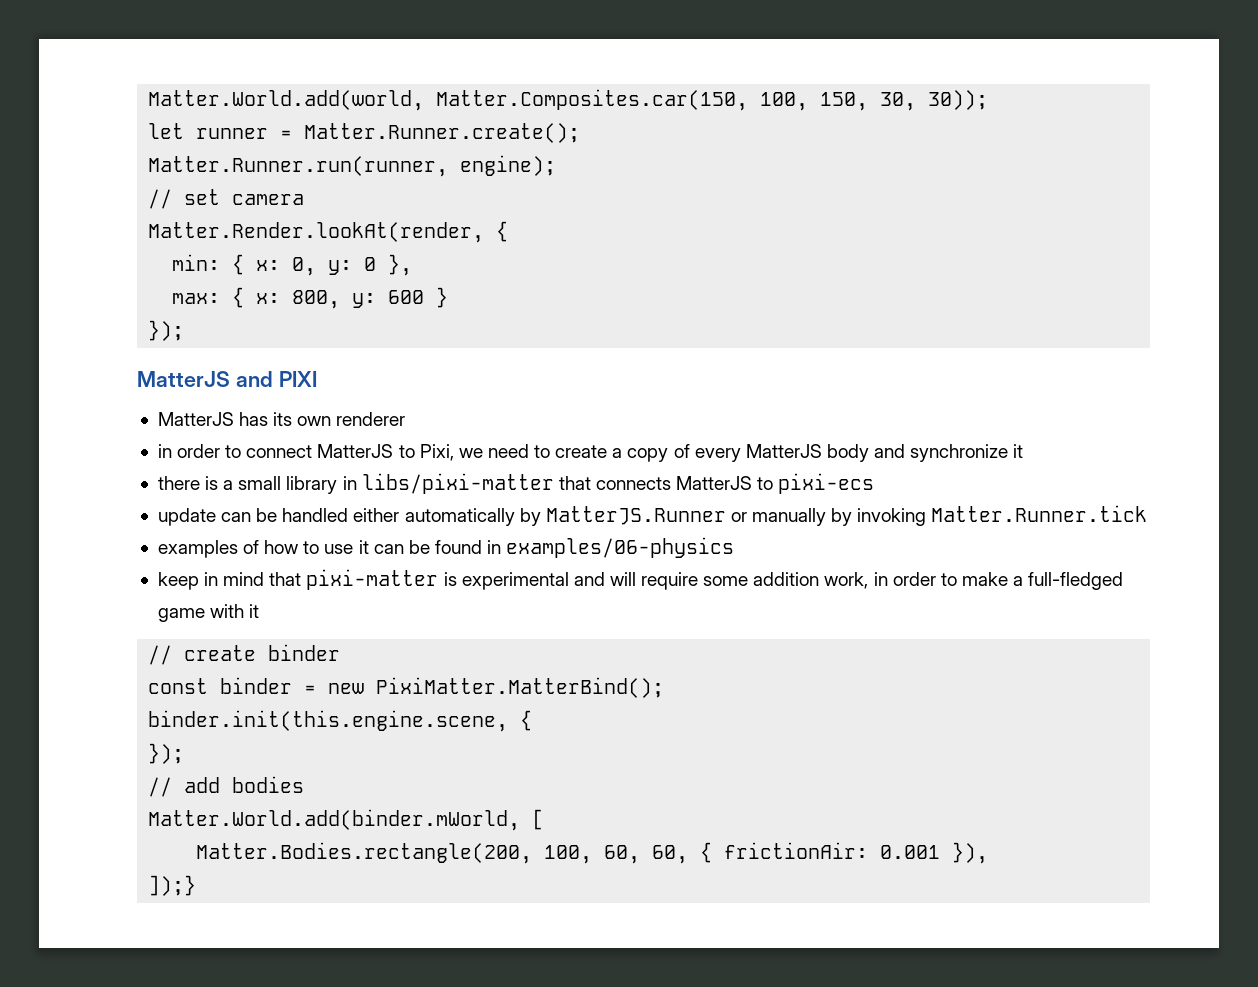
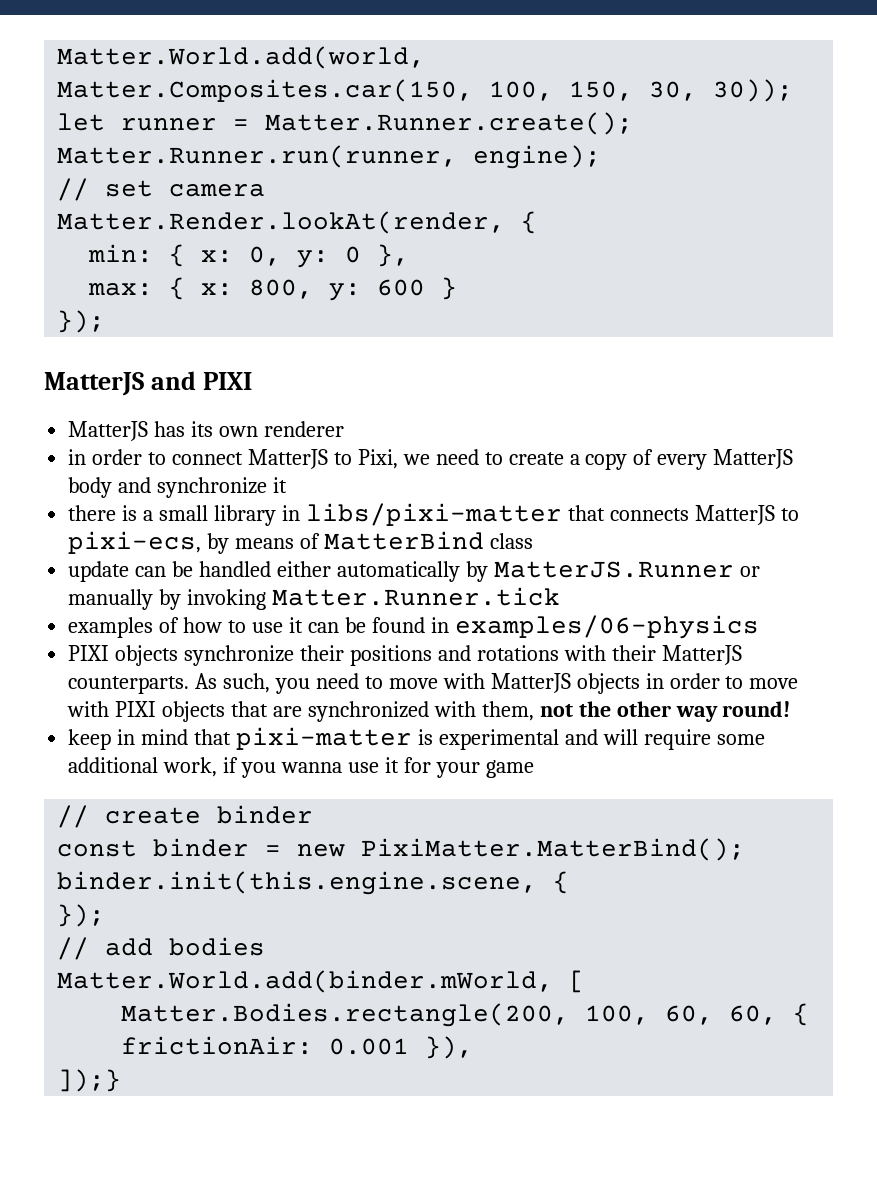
- there is a small library in libs/pixi-matter that connects MatterJS to pixi-ecs
+ there is a small library in libs/pixi-matter that connects MatterJS to pixi-ecs, by means of MatterBind class
+ PIXI objects synchronize their positions and rotations with their MatterJS counterparts. As such, you need to move with MatterJS objects in order to move with PIXI objects that are synchronized with them, not the other way round!
- keep in mind that pixi-matter is experimental and will require some addition work, in order to make a full-fledged game with it
+ keep in mind that pixi-matter is experimental and will require some additional work, if you wanna use it for your game

